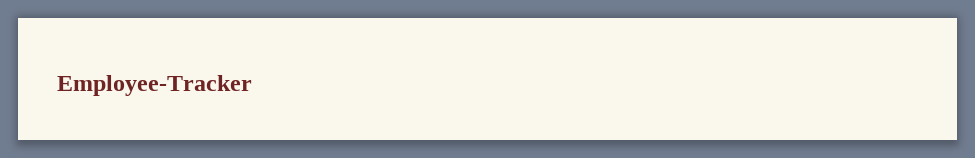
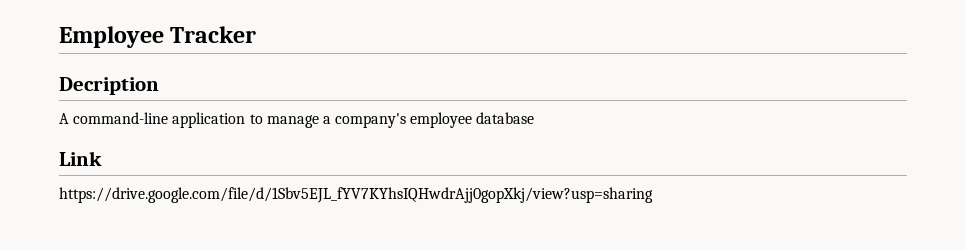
- Employee-Tracker
+ Employee Tracker
+ Decription
+ A command-line application to manage a company's employee database
+ Link
+ https://drive.google.com/file/d/1Sbv5EJL_fYV7KYhsIQHwdrAjj0gopXkj/view?usp=sharing

